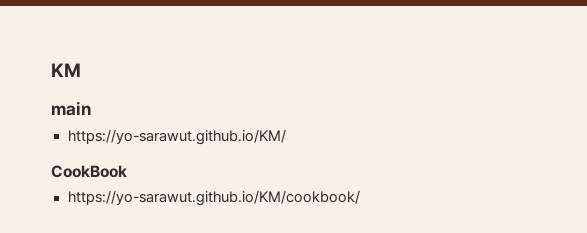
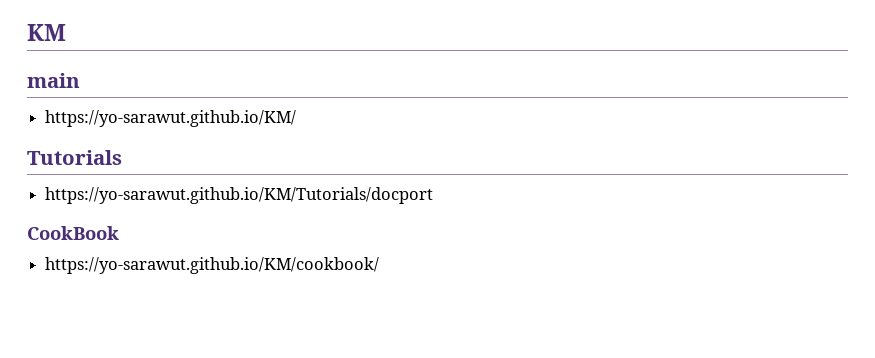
+ Tutorials
+ https://yo-sarawut.github.io/KM/Tutorials/docport

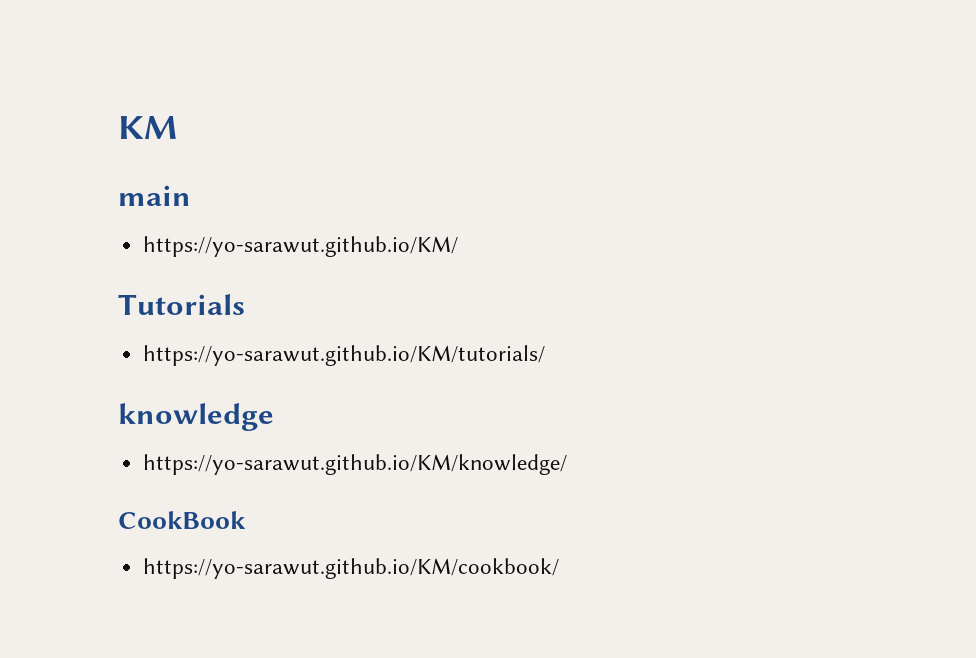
- https://yo-sarawut.github.io/KM/Tutorials/docport
+ https://yo-sarawut.github.io/KM/tutorials/
+ knowledge
+ https://yo-sarawut.github.io/KM/knowledge/

